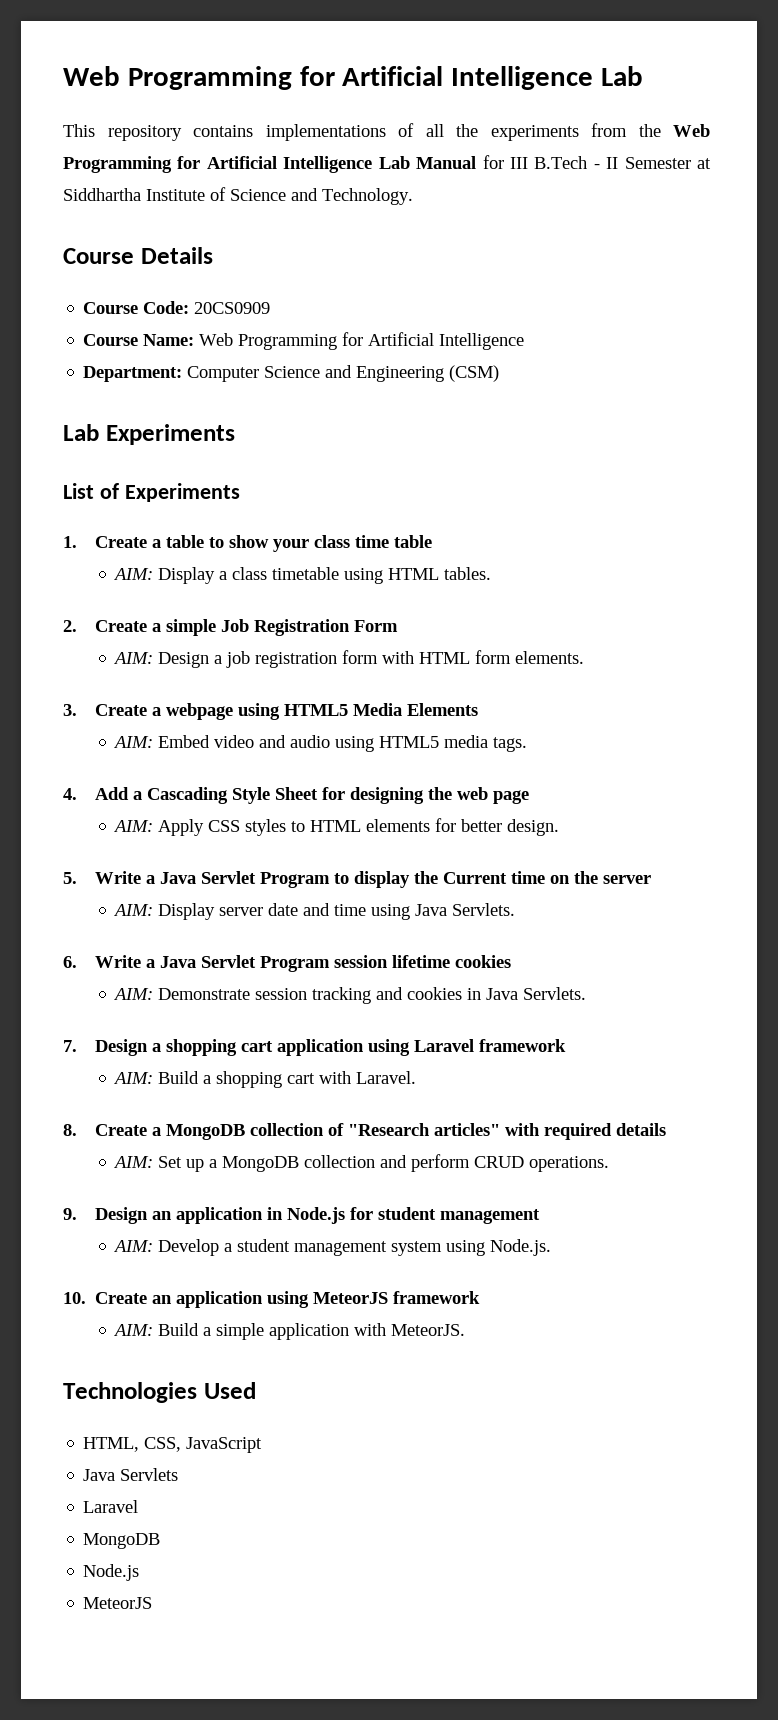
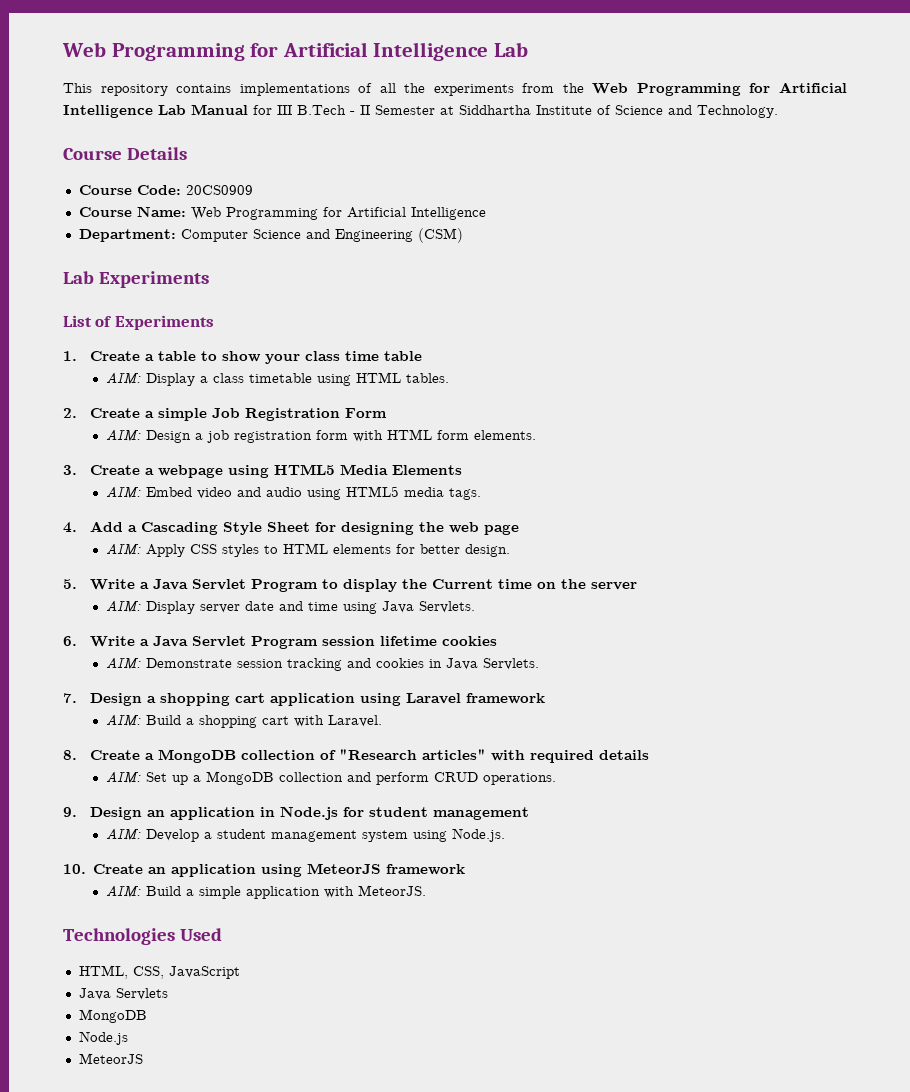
  Java Servlets
- Laravel

